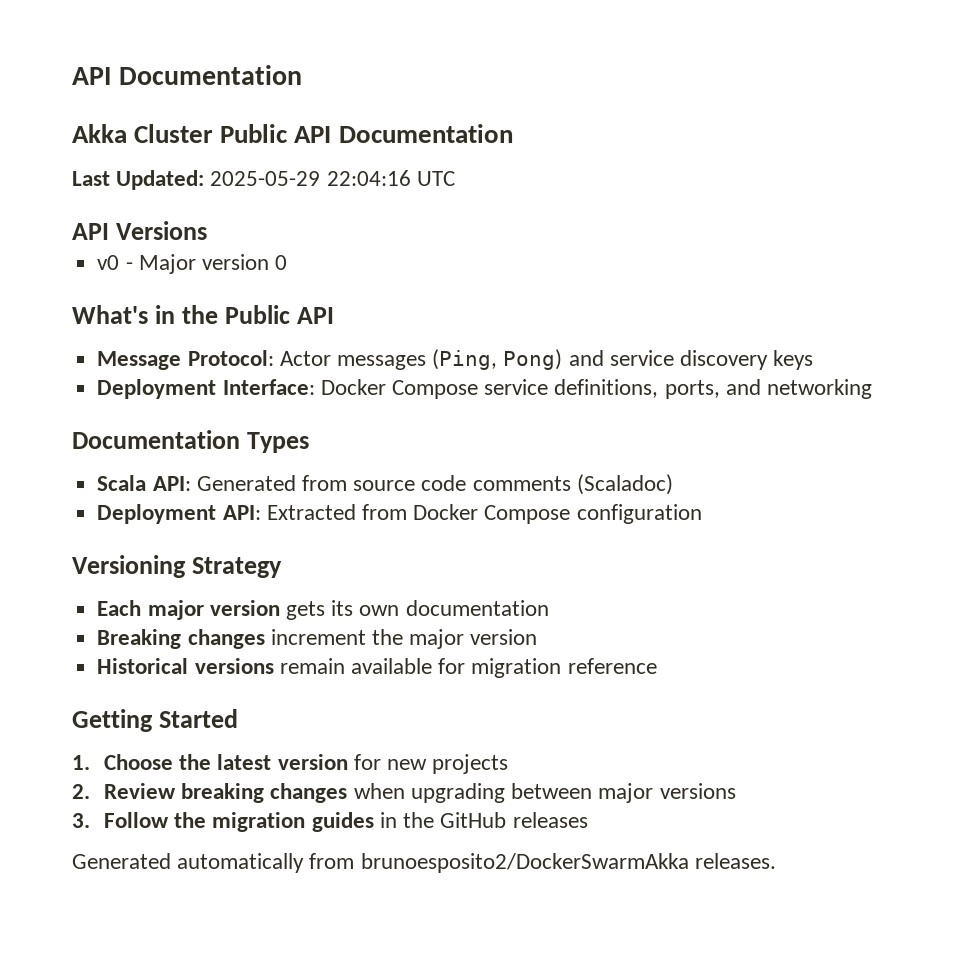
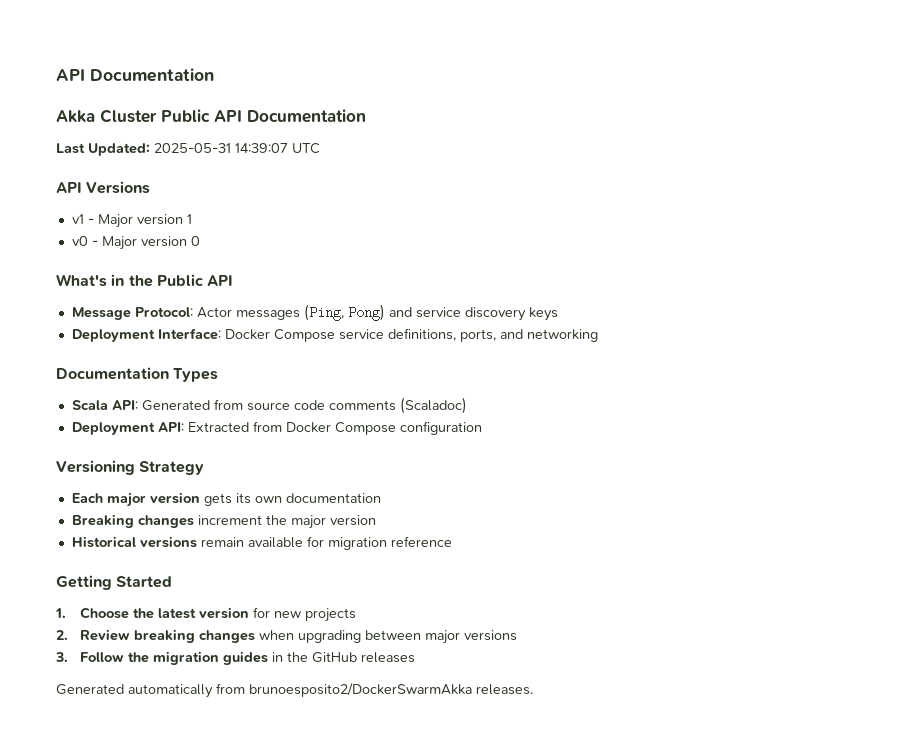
- Last Updated: 2025-05-29 22:04:16 UTC
+ Last Updated: 2025-05-31 14:39:07 UTC
+ v1 - Major version 1

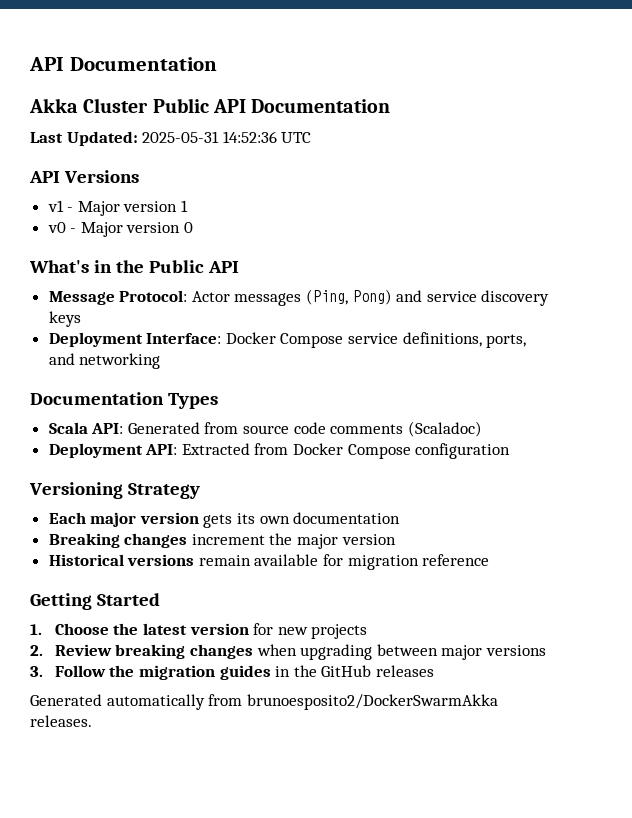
- Last Updated: 2025-05-31 14:39:07 UTC
+ Last Updated: 2025-05-31 14:52:36 UTC

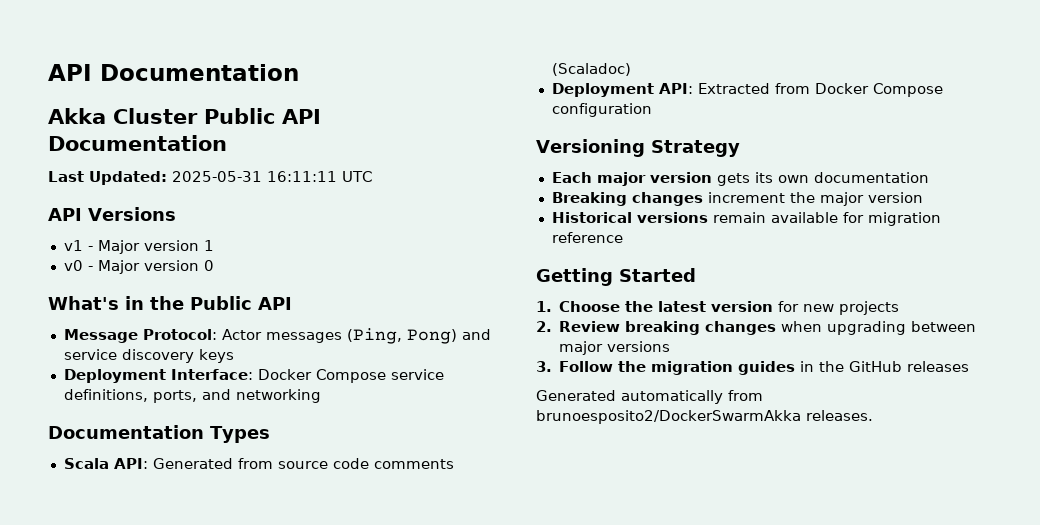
- Last Updated: 2025-05-31 14:52:36 UTC
+ Last Updated: 2025-05-31 16:11:11 UTC

